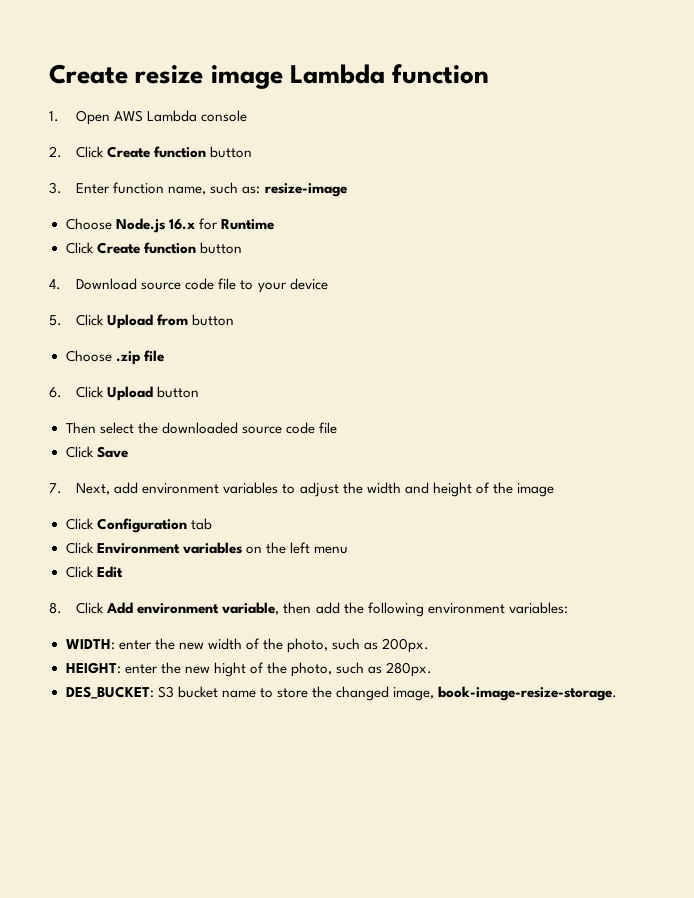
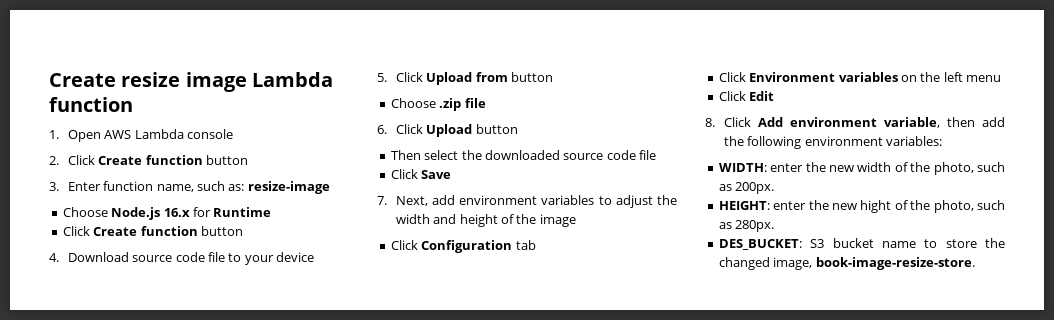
- DES_BUCKET: S3 bucket name to store the changed image, book-image-resize-storage.
+ DES_BUCKET: S3 bucket name to store the changed image, book-image-resize-store.

